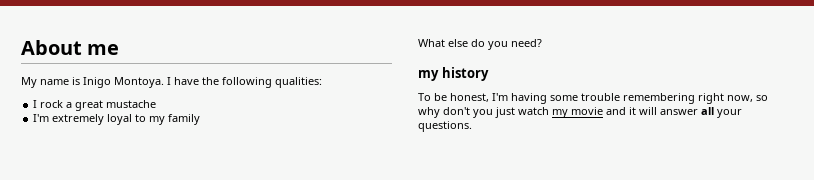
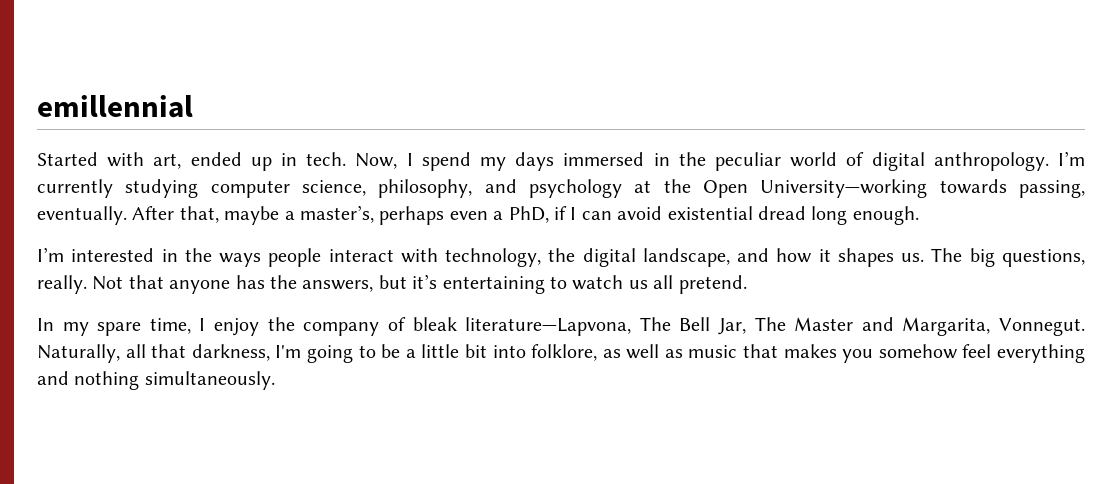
- About me
- My name is Inigo Montoya. I have the following qualities:
- I rock a great mustache
- I'm extremely loyal to my family
- What else do you need?
- my history
- To be honest, I'm having some trouble remembering right now, so why don't you just watch my movie and it will answer all your questions.
+ emillennial
+ Started with art, ended up in tech. Now, I spend my days immersed in the peculiar world of digital anthropology. I’m currently studying computer science, philosophy, and psychology at the Open University—working towards passing, eventually. After that, maybe a master’s, perhaps even a PhD, if I can avoid existential dread long enough.
+ I’m interested in the ways people interact with technology, the digital landscape, and how it shapes us. The big questions, really. Not that anyone has the answers, but it’s entertaining to watch us all pretend.
+ In my spare time, I enjoy the company of bleak literature—Lapvona, The Bell Jar, The Master and Margarita, Vonnegut. Naturally, all that darkness, I'm going to be a little bit into folklore, as well as music that makes you somehow feel everything and nothing simultaneously.

